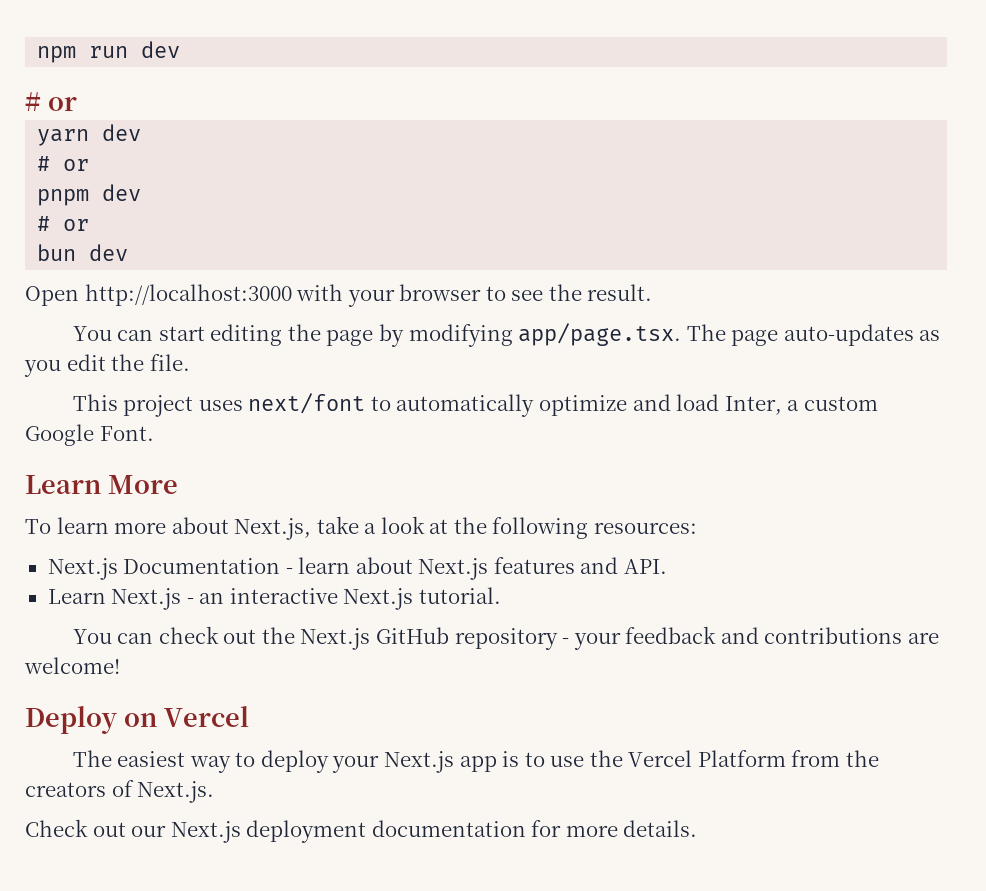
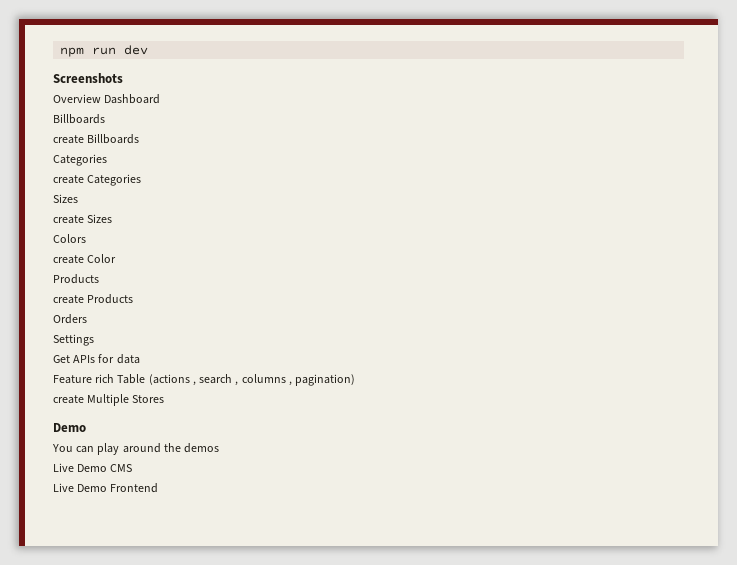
  npm run dev
- # or
- yarn dev
- # or
- pnpm dev
- # or
- bun dev
- Open http://localhost:3000 with your browser to see the result.
- You can start editing the page by modifying app/page.tsx. The page auto-updates as you edit the file.
- This project uses next/font to automatically optimize and load Inter, a custom Google Font.
- Learn More
- To learn more about Next.js, take a look at the following resources:
- Next.js Documentation - learn about Next.js features and API.
- Learn Next.js - an interactive Next.js tutorial.
- You can check out the Next.js GitHub repository - your feedback and contributions are welcome!
- Deploy on Vercel
- The easiest way to deploy your Next.js app is to use the Vercel Platform from the creators of Next.js.
- Check out our Next.js deployment documentation for more details.
+ Screenshots
+ Overview Dashboard
+ Billboards
+ create Billboards
+ Categories
+ create Categories
+ Sizes
+ create Sizes
+ Colors
+ create Color
+ Products
+ create Products
+ Orders
+ Settings
+ Get APIs for data
+ Feature rich Table (actions , search , columns , pagination)
+ create Multiple Stores
+ Demo
+ You can play around the demos
+ Live Demo CMS
+ Live Demo Frontend

